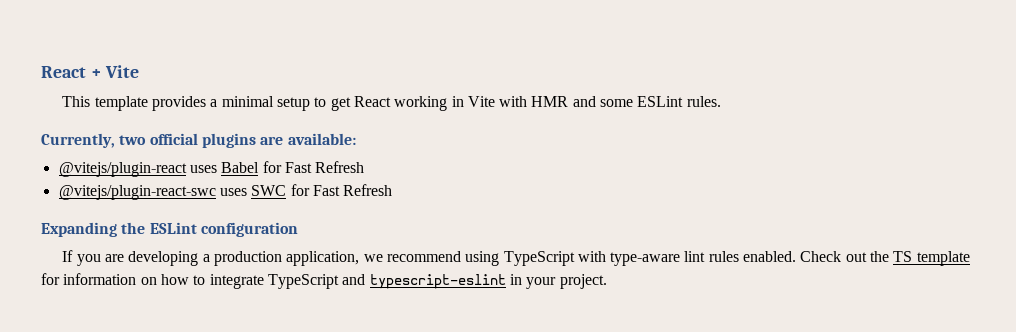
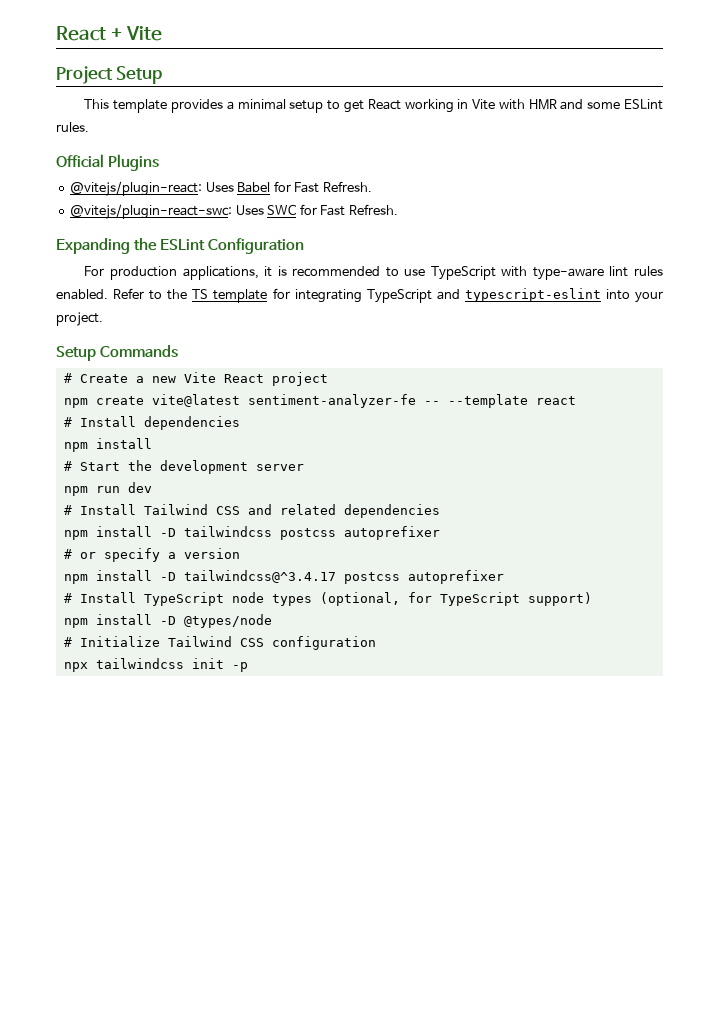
+ Project Setup
- Currently, two official plugins are available:
- @vitejs/plugin-react uses Babel for Fast Refresh
- @vitejs/plugin-react-swc uses SWC for Fast Refresh
+ Official Plugins
+ @vitejs/plugin-react: Uses Babel for Fast Refresh.
+ @vitejs/plugin-react-swc: Uses SWC for Fast Refresh.
- Expanding the ESLint configuration
- If you are developing a production application, we recommend using TypeScript with type-aware lint rules enabled.
+ Expanding the ESLint Configuration
+ For production applications, it is recommended to use TypeScript with type-aware lint rules enabled.
- Check out the TS template for information on how to integrate TypeScript and typescript-eslint in your project.
+ Refer to the TS template for integrating TypeScript and typescript-eslint into your project.
+ Setup Commands
+ # Create a new Vite React project
+ npm create vite@latest sentiment-analyzer-fe -- --template react
+ # Install dependencies
+ npm install
+ # Start the development server
+ npm run dev
+ # Install Tailwind CSS and related dependencies
+ npm install -D tailwindcss postcss autoprefixer
+ # or specify a version
+ npm install -D tailwindcss@^3.4.17 postcss autoprefixer
+ # Install TypeScript node types (optional, for TypeScript support)
+ npm install -D @types/node
+ # Initialize Tailwind CSS configuration
+ npx tailwindcss init -p

